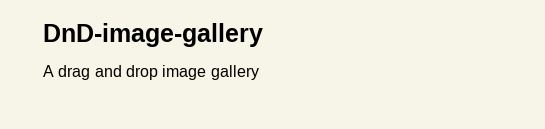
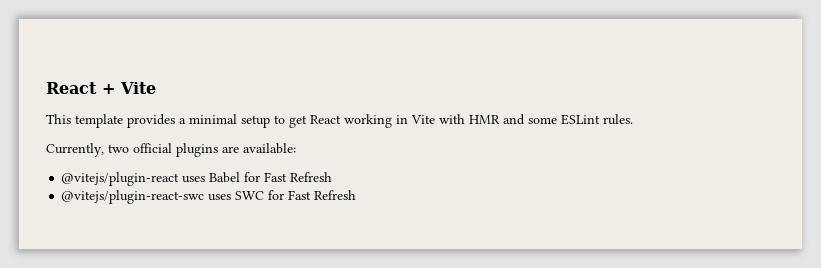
- DnD-image-gallery
- A drag and drop image gallery
+ React + Vite
+ This template provides a minimal setup to get React working in Vite with HMR and some ESLint rules.
+ Currently, two official plugins are available:
+ @vitejs/plugin-react uses Babel for Fast Refresh
+ @vitejs/plugin-react-swc uses SWC for Fast Refresh

